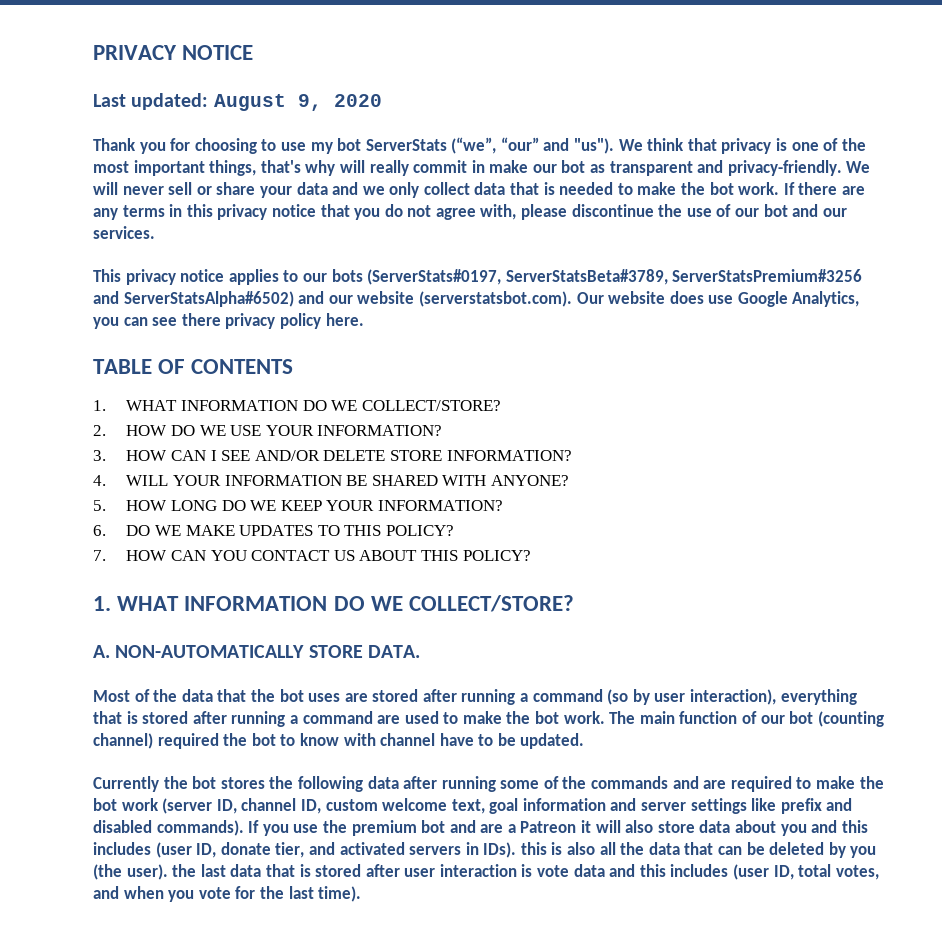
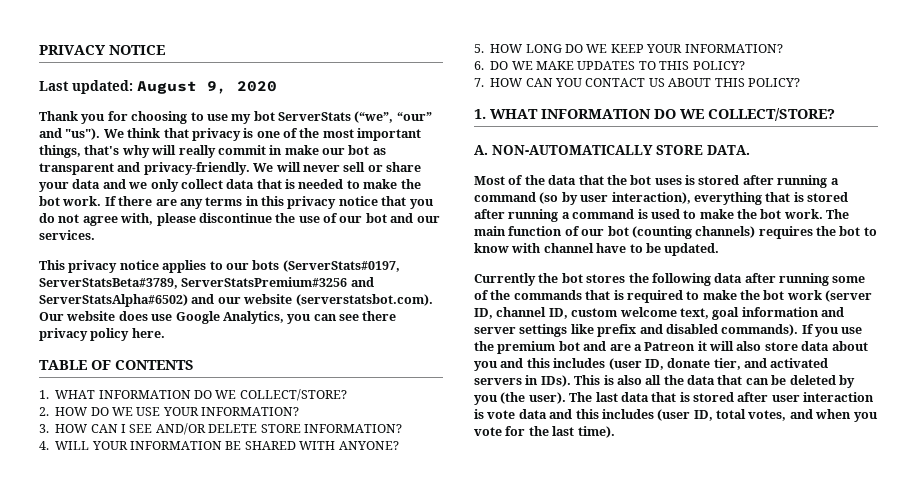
- Most of the data that the bot uses are stored after running a command (so by user interaction), everything that is stored after running a command are used to make the bot work.
+ Most of the data that the bot uses is stored after running a command (so by user interaction), everything that is stored after running a command is used to make the bot work.
- The main function of our bot (counting channel) required the bot to know with channel have to be updated.
+ The main function of our bot (counting channels) requires the bot to know with channel have to be updated.
- Currently the bot stores the following data after running some of the commands and are required to make the bot work (server ID, channel ID, custom welcome text, goal information and server settings like prefix and disabled commands).
+ Currently the bot stores the following data after running some of the commands that is required to make the bot work (server ID, channel ID, custom welcome text, goal information and server settings like prefix and disabled commands).
- If you use the premium bot and are a Patreon it will also store data about you and this includes (user ID, donate tier, and activated servers in IDs). this is also all the data that can be deleted by you (the user). the last data that is stored after user interaction is vote data and this includes (user ID, total votes, and when you vote for the last time).
+ If you use the premium bot and are a Patreon it will also store data about you and this includes (user ID, donate tier, and activated servers in IDs). This is also all the data that can be deleted by you (the user). The last data that is stored after user interaction is vote data and this includes (user ID, total votes, and when you vote for the last time).

